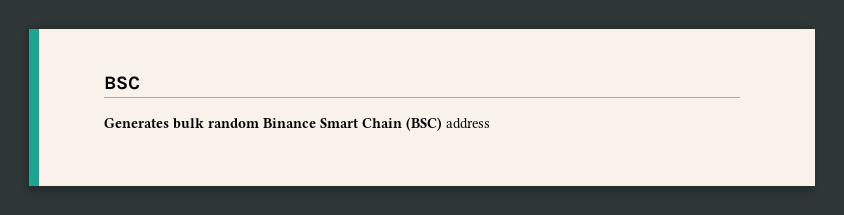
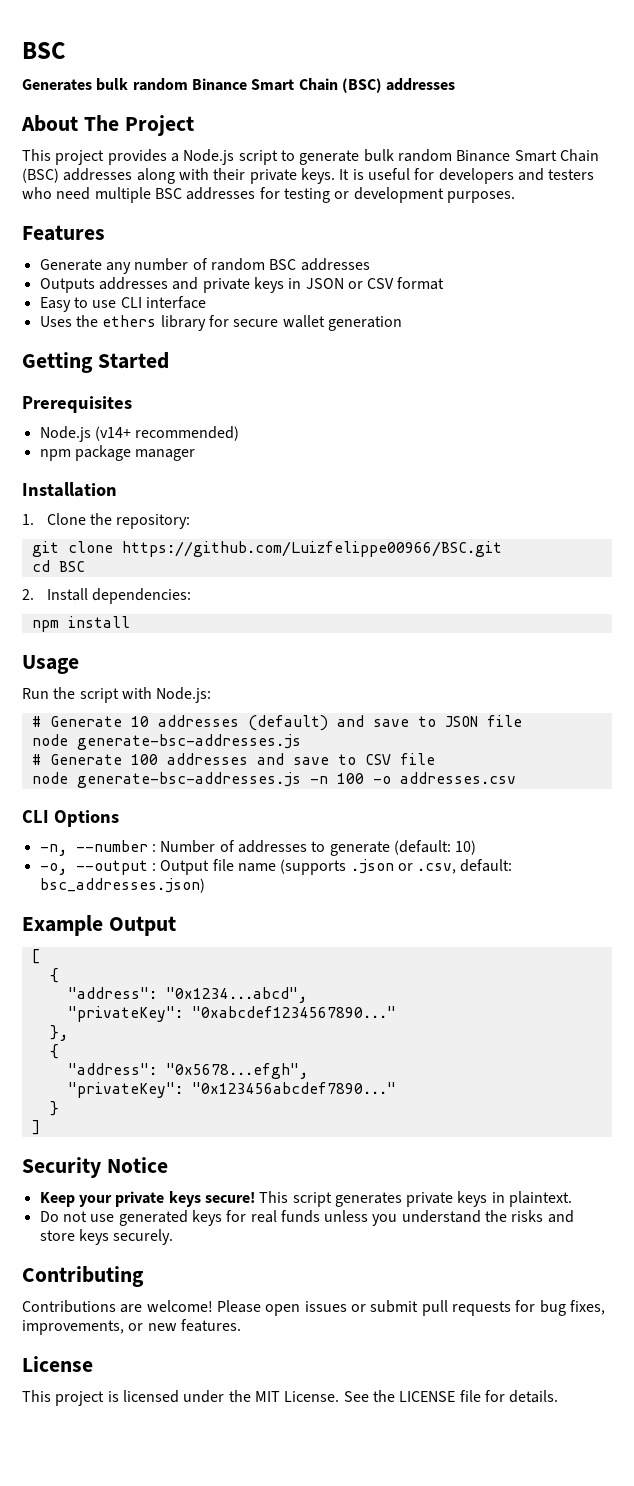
- Generates bulk random Binance Smart Chain (BSC) address
+ Generates bulk random Binance Smart Chain (BSC) addresses
+ About The Project
+ This project provides a Node.js script to generate bulk random Binance Smart Chain (BSC) addresses along with their private keys. It is useful for developers and testers who need multiple BSC addresses for testing or development purposes.
+ Features
+ Generate any number of random BSC addresses
+ Outputs addresses and private keys in JSON or CSV format
+ Easy to use CLI interface
+ Uses the ethers library for secure wallet generation
+ Getting Started
+ Prerequisites
+ Node.js (v14+ recommended)
+ npm package manager
+ Installation
+ 1. Clone the repository:
+ git clone https://github.com/Luizfelippe00966/BSC.git
+ cd BSC
+ 2. Install dependencies:
+ npm install
+ Usage
+ Run the script with Node.js:
+ # Generate 10 addresses (default) and save to JSON file
+ node generate-bsc-addresses.js
+ # Generate 100 addresses and save to CSV file
+ node generate-bsc-addresses.js -n 100 -o addresses.csv
+ CLI Options
+ -n, --number : Number of addresses to generate (default: 10)
+ -o, --output : Output file name (supports .json or .csv, default: bsc_addresses.json)
+ Example Output
+ [
+ {
+ "address": "0x1234...abcd",
+ "privateKey": "0xabcdef1234567890..."
+ },
+ {
+ "address": "0x5678...efgh",
+ "privateKey": "0x123456abcdef7890..."
+ }
+ ]
+ Security Notice
+ Keep your private keys secure! This script generates private keys in plaintext.
+ Do not use generated keys for real funds unless you understand the risks and store keys securely.
+ Contributing
+ Contributions are welcome! Please open issues or submit pull requests for bug fixes, improvements, or new features.
+ License
+ This project is licensed under the MIT License. See the LICENSE file for details.

